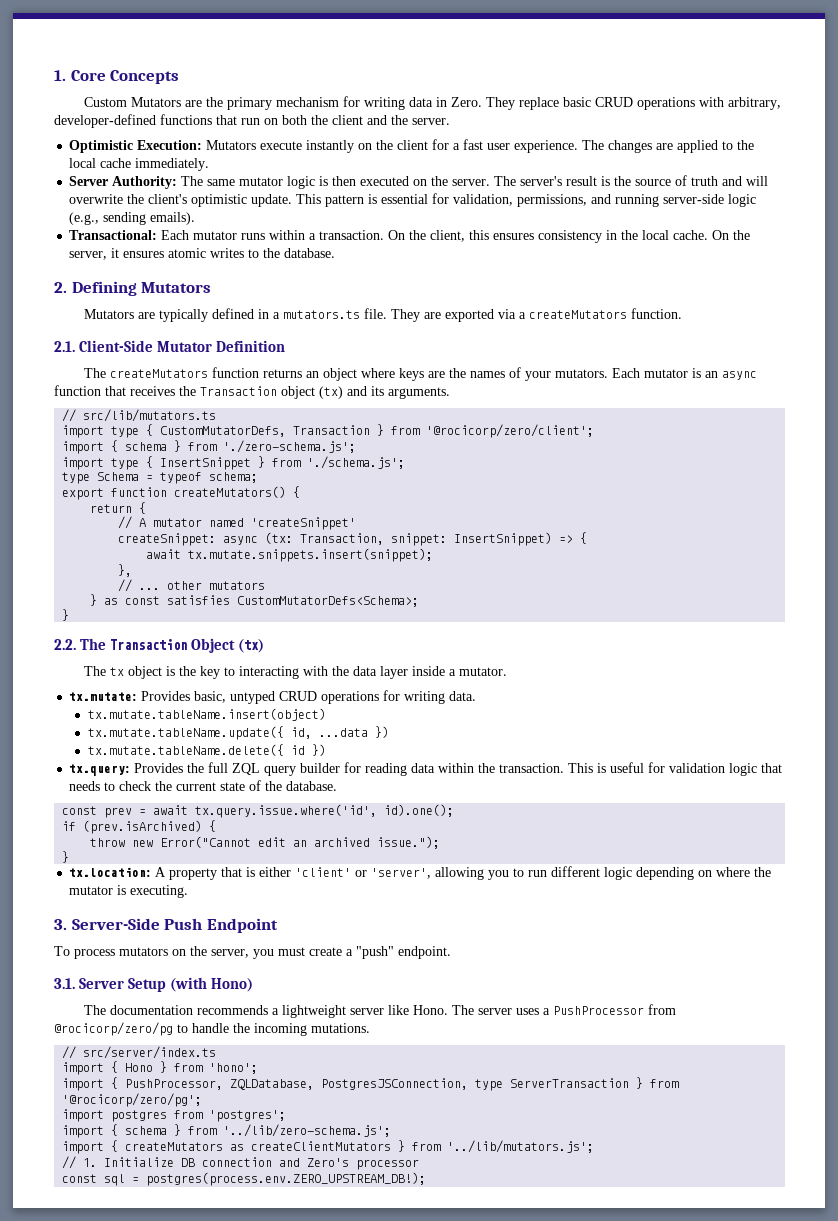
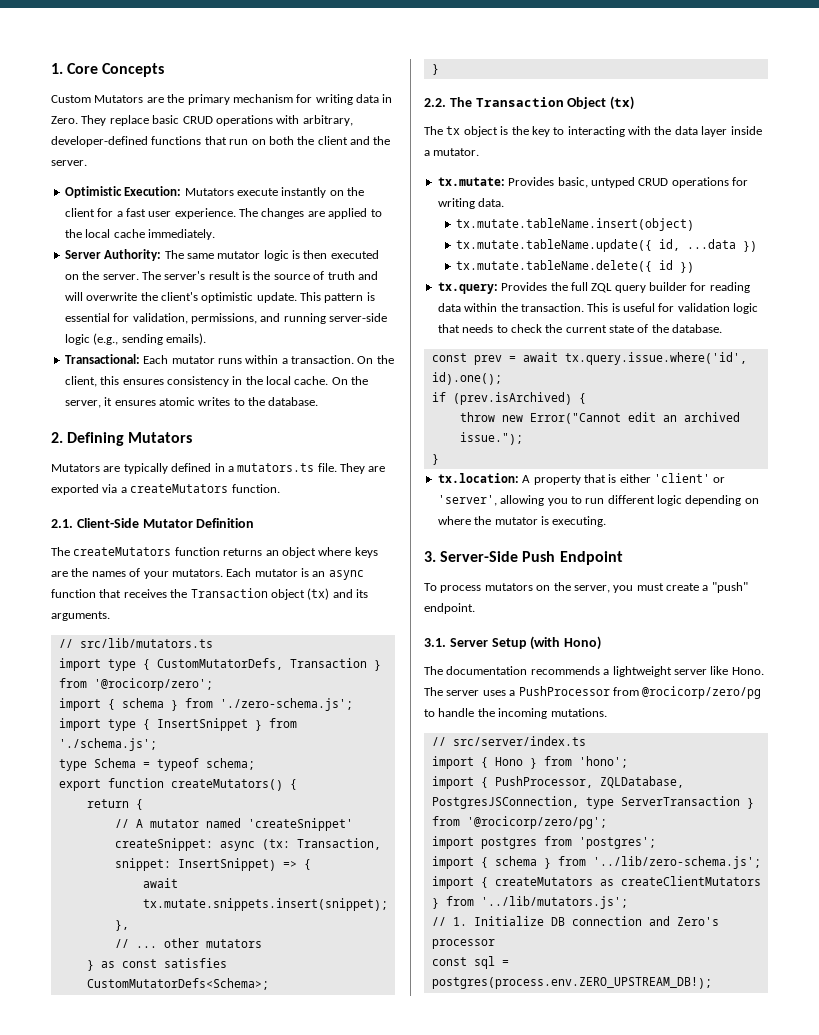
- import type { CustomMutatorDefs, Transaction } from '@rocicorp/zero/client';
+ import type { CustomMutatorDefs, Transaction } from '@rocicorp/zero';

